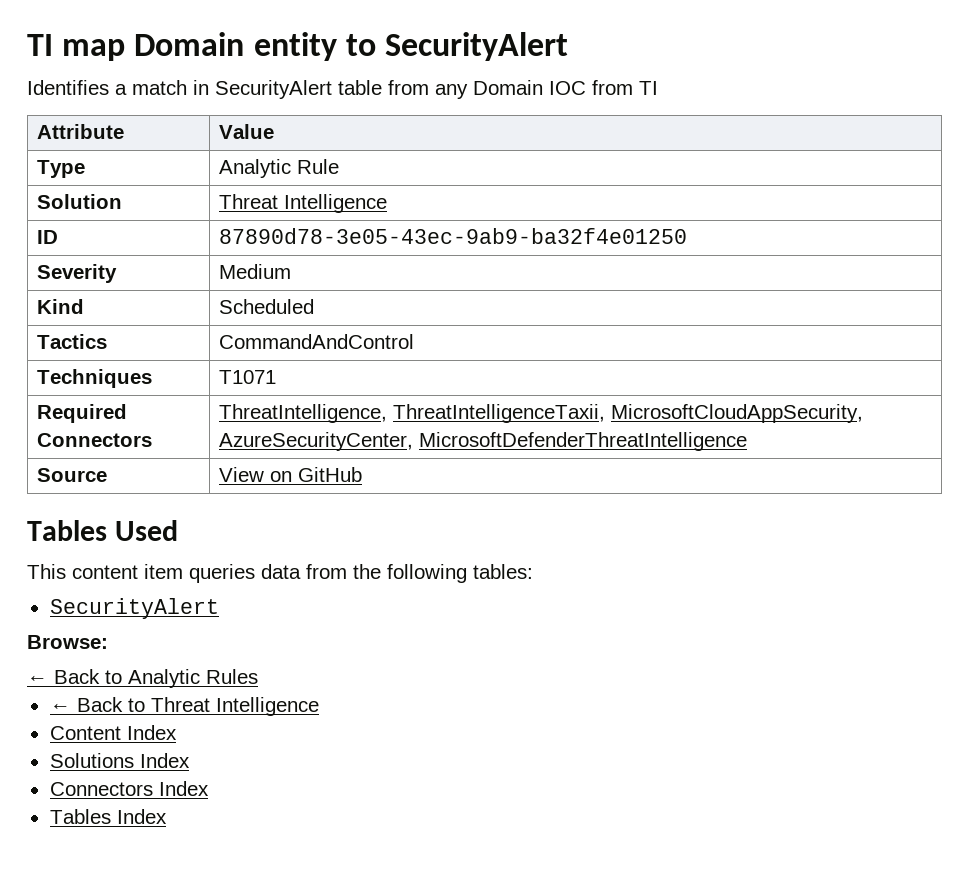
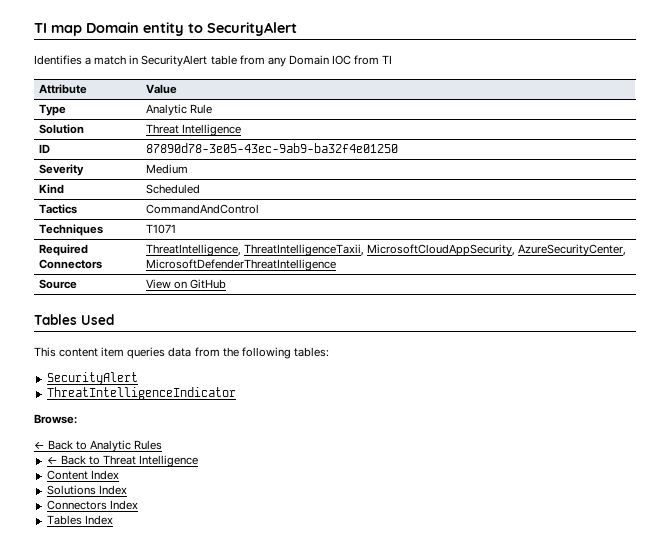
+ ThreatIntelligenceIndicator

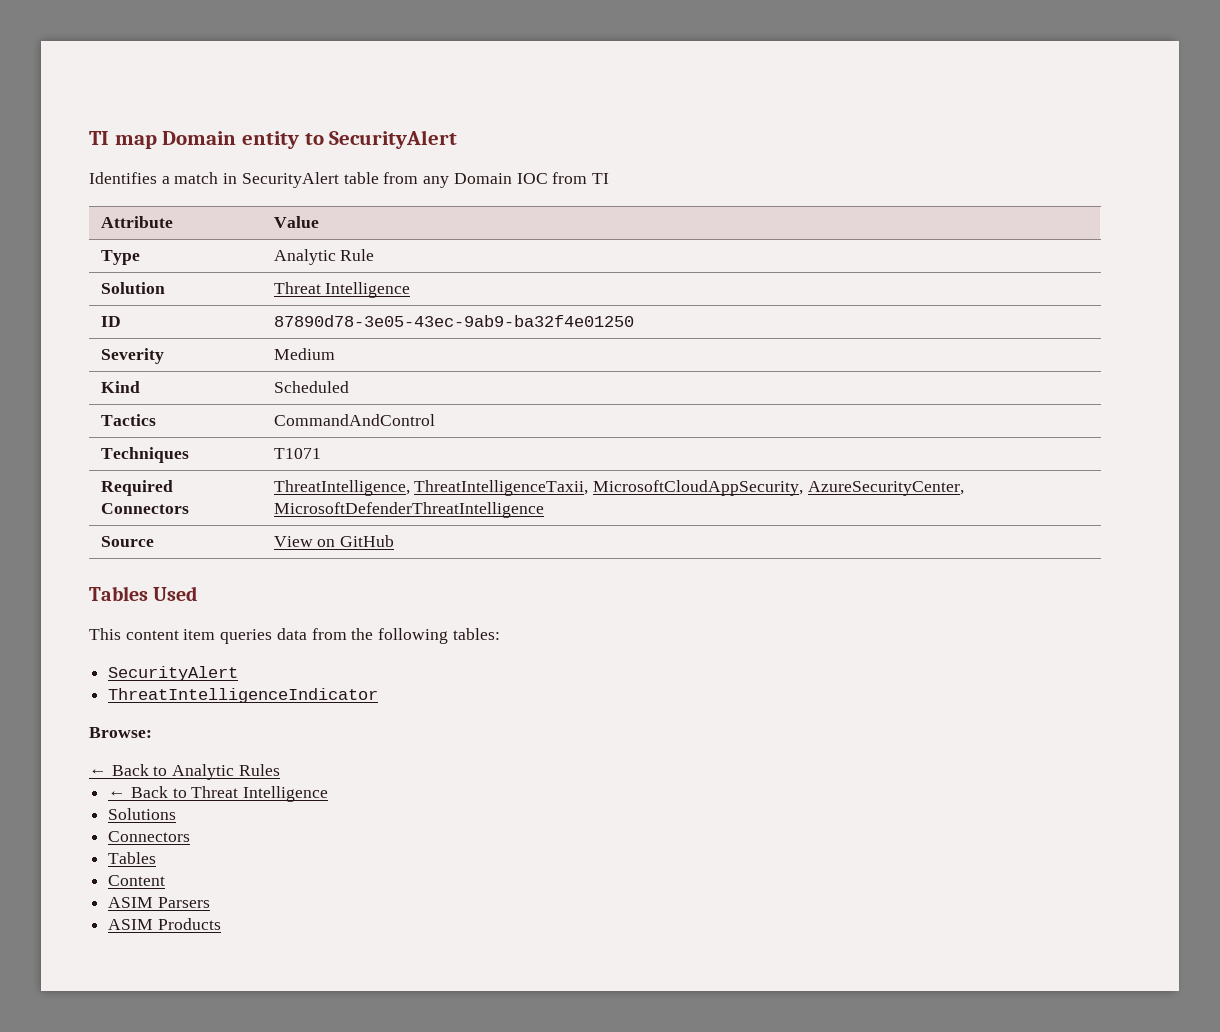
- Content Index
- Solutions Index
- Connectors Index
- Tables Index
+ Solutions
+ Connectors
+ Tables
+ Content
+ ASIM Parsers
+ ASIM Products

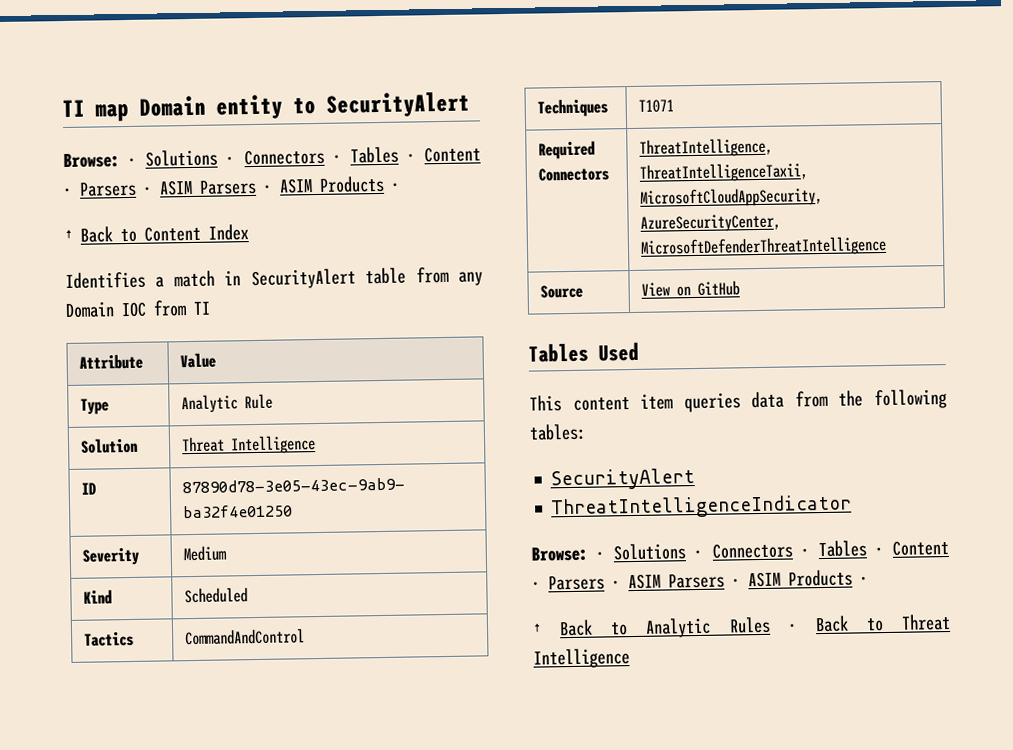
  TI map Domain entity to SecurityAlert
+ Browse: · Solutions · Connectors · Tables · Content · Parsers · ASIM Parsers · ASIM Products ·
+ ↑ Back to Content Index
  ThreatIntelligenceIndicator
- Browse:
- ← Back to Analytic Rules
- ← Back to Threat Intelligence
+ Browse: · Solutions · Connectors · Tables · Content · Parsers · ASIM Parsers · ASIM Products ·
+ ↑ Back to Analytic Rules · Back to Threat Intelligence
- Solutions
- Connectors
- Tables
- Content
- ASIM Parsers
- ASIM Products

